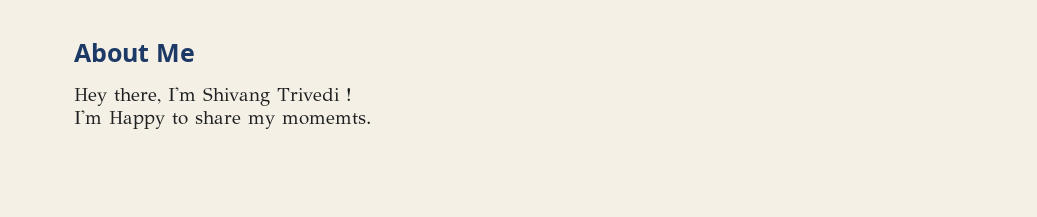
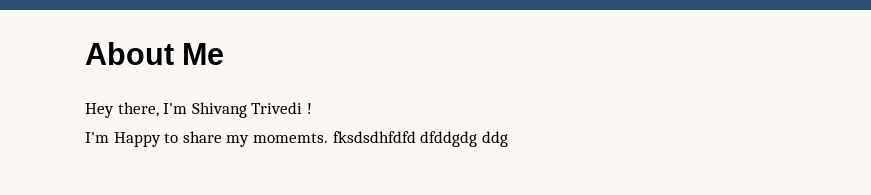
- I'm Happy to share my momemts.
+ I'm Happy to share my momemts. fksdsdhfdfd dfddgdg ddg

